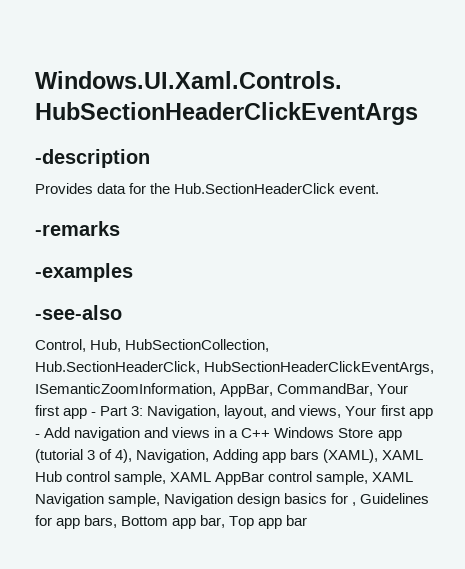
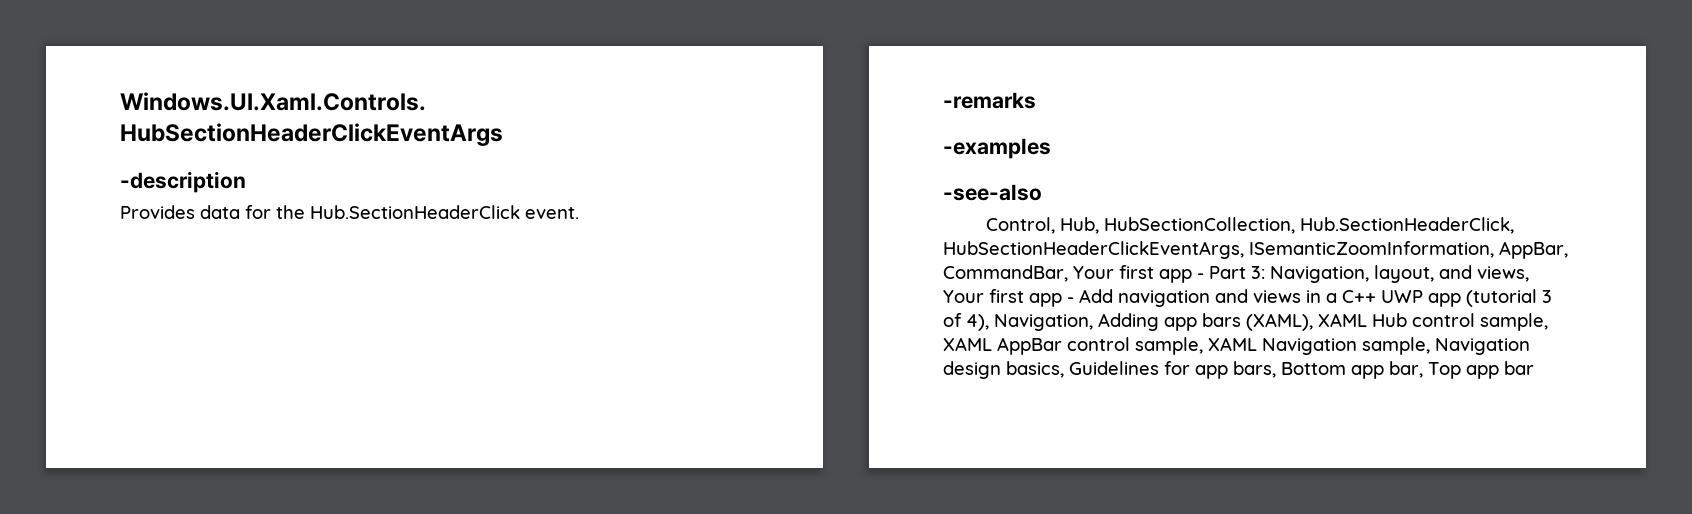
- Navigation, layout, and views, Your first app - Add navigation and views in a C++ Windows Store app (tutorial 3 of 4), Navigation, Adding app bars (XAML), XAML Hub control sample, XAML AppBar control sample, XAML Navigation sample, Navigation design basics for , Guidelines for app bars, Bottom app bar, Top app bar
+ Navigation, layout, and views, Your first app - Add navigation and views in a C++ UWP app (tutorial 3 of 4), Navigation, Adding app bars (XAML), XAML Hub control sample, XAML AppBar control sample, XAML Navigation sample, Navigation design basics, Guidelines for app bars, Bottom app bar, Top app bar

